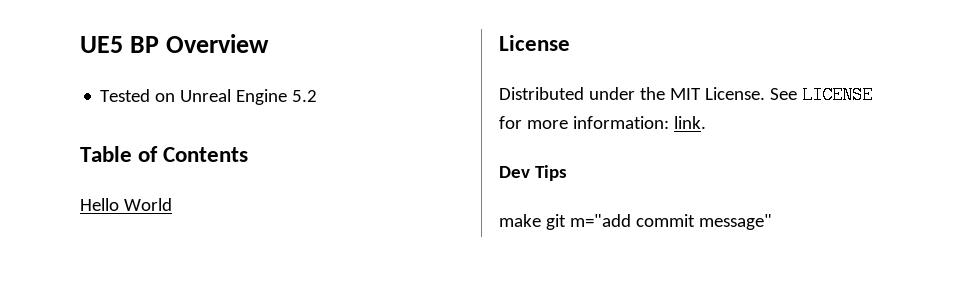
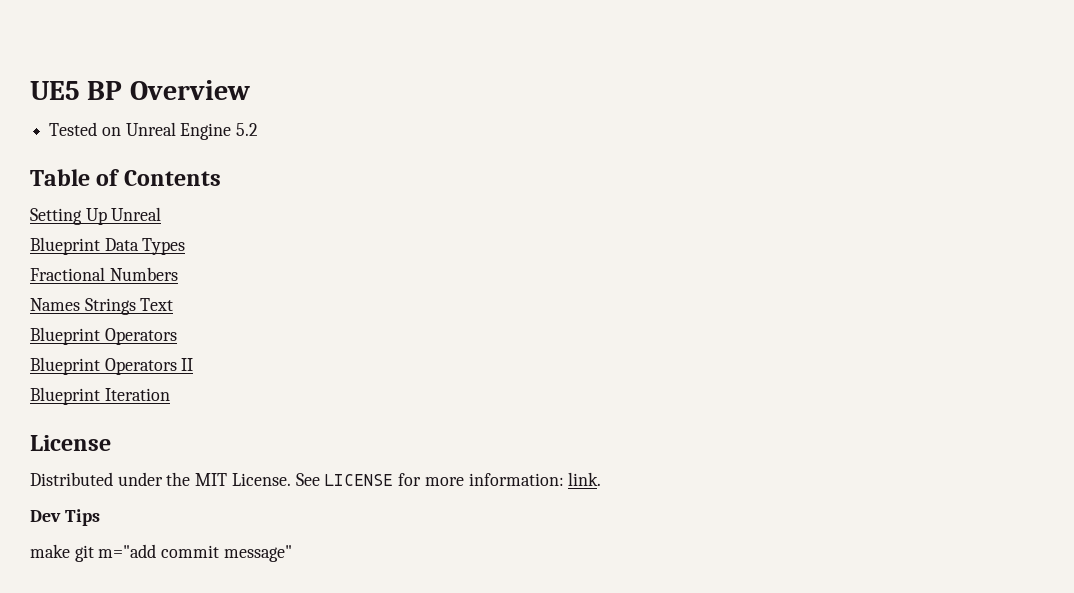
- Hello World
+ Setting Up Unreal
+ Blueprint Data Types
+ Fractional Numbers
+ Names Strings Text
+ Blueprint Operators
+ Blueprint Operators II
+ Blueprint Iteration

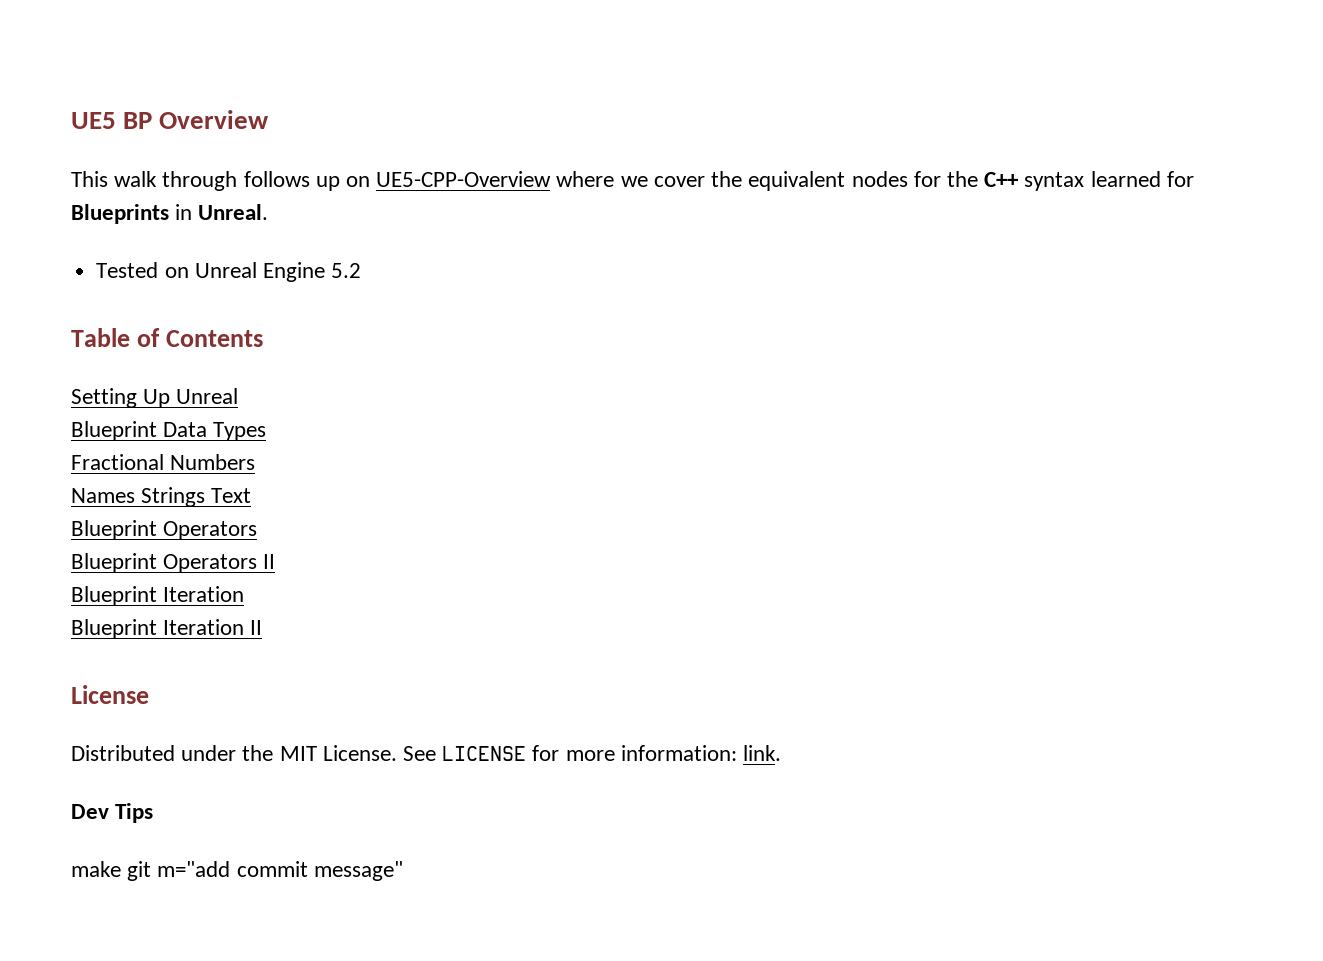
+ This walk through follows up on UE5-CPP-Overview where we cover the equivalent nodes for the C++ syntax learned for Blueprints in Unreal.
+ Blueprint Iteration II

